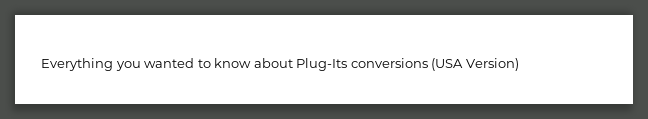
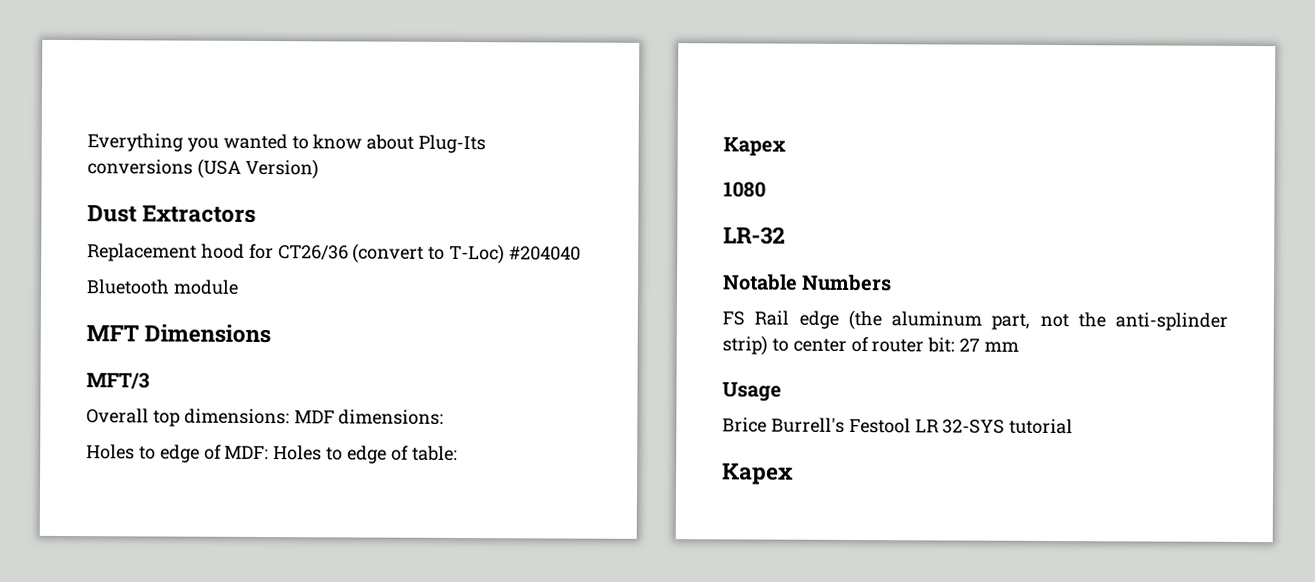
+ Dust Extractors
+ Replacement hood for CT26/36 (convert to T-Loc) #204040
+ Bluetooth module
+ MFT Dimensions
+ MFT/3
+ Overall top dimensions: MDF dimensions:
+ Holes to edge of MDF: Holes to edge of table:
+ Kapex
+ 1080
+ LR-32
+ Notable Numbers
+ FS Rail edge (the aluminum part, not the anti-splinder strip) to center of router bit: 27 mm
+ Usage
+ Brice Burrell's Festool LR 32-SYS tutorial
+ Kapex

